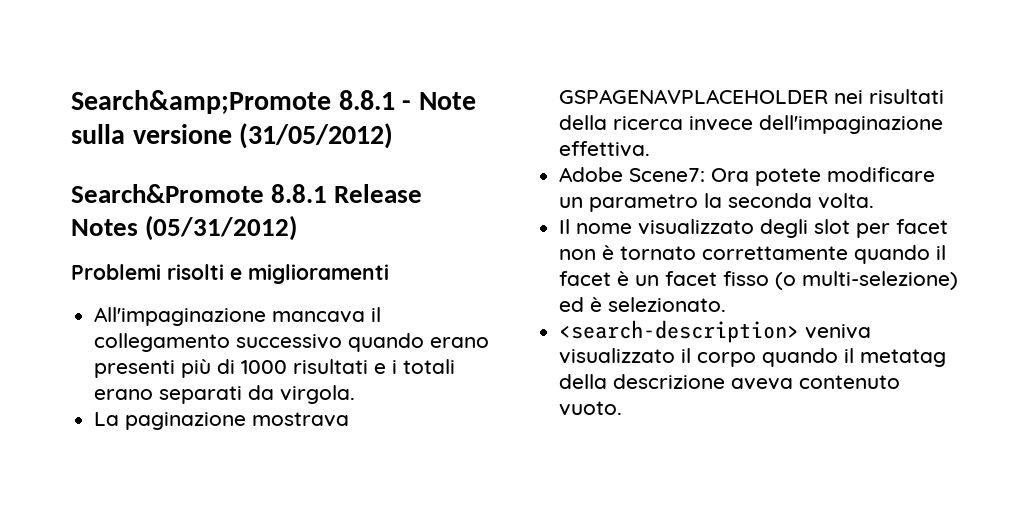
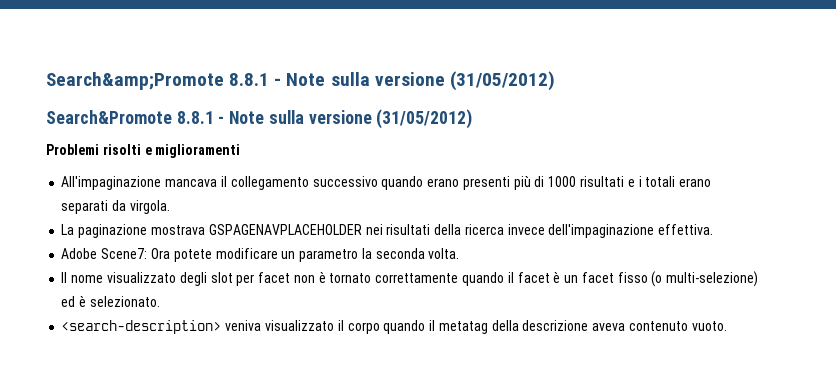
- Search&Promote 8.8.1 Release Notes (05/31/2012)
+ Search&Promote 8.8.1 - Note sulla versione (31/05/2012)

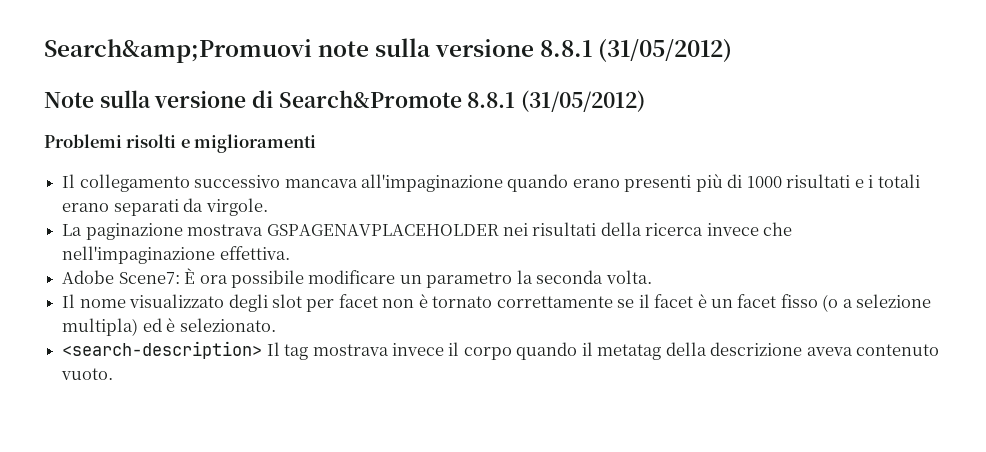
- Search&amp;Promote 8.8.1 - Note sulla versione (31/05/2012)
- Search&Promote 8.8.1 - Note sulla versione (31/05/2012)
+ Search&amp;Promuovi note sulla versione 8.8.1 (31/05/2012)
+ Note sulla versione di Search&Promote 8.8.1 (31/05/2012)
- All'impaginazione mancava il collegamento successivo quando erano presenti più di 1000 risultati e i totali erano separati da virgola.
+ Il collegamento successivo mancava all'impaginazione quando erano presenti più di 1000 risultati e i totali erano separati da virgole.
- La paginazione mostrava GSPAGENAVPLACEHOLDER nei risultati della ricerca invece dell'impaginazione effettiva.
+ La paginazione mostrava GSPAGENAVPLACEHOLDER nei risultati della ricerca invece che nell'impaginazione effettiva.
- Adobe Scene7: Ora potete modificare un parametro la seconda volta.
+ Adobe Scene7: È ora possibile modificare un parametro la seconda volta.
- Il nome visualizzato degli slot per facet non è tornato correttamente quando il facet è un facet fisso (o multi-selezione) ed è selezionato.
+ Il nome visualizzato degli slot per facet non è tornato correttamente se il facet è un facet fisso (o a selezione multipla) ed è selezionato.
- <search-description> veniva visualizzato il corpo quando il metatag della descrizione aveva contenuto vuoto.
+ <search-description> Il tag mostrava invece il corpo quando il metatag della descrizione aveva contenuto vuoto.

